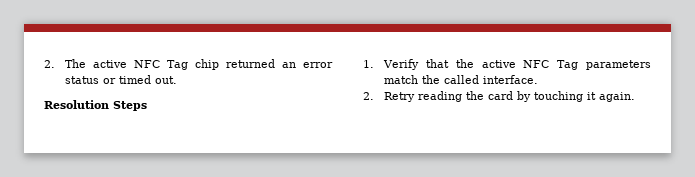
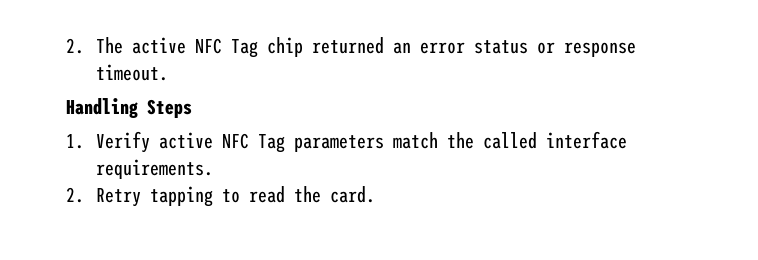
- 2. The active NFC Tag chip returned an error status or timed out.
- Resolution Steps
+ 2. The active NFC Tag chip returned an error status or response timeout.
+ Handling Steps
- 1. Verify that the active NFC Tag parameters match the called interface.
+ 1. Verify active NFC Tag parameters match the called interface requirements.
- 2. Retry reading the card by touching it again.
+ 2. Retry tapping to read the card.

